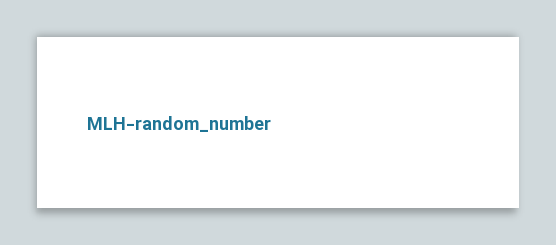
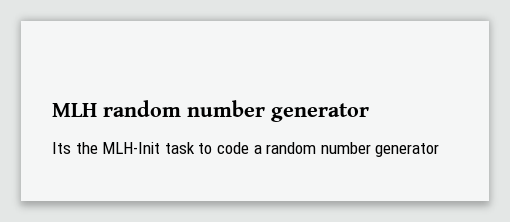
- MLH-random_number
+ MLH random number generator
+ Its the MLH-Init task to code a random number generator

